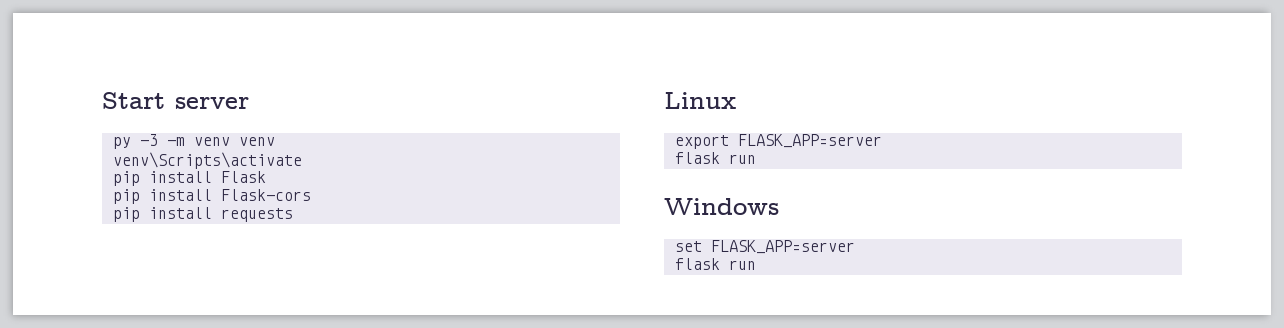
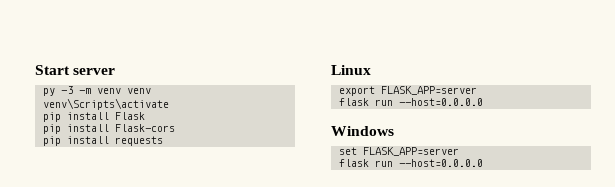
  export FLASK_APP=server
- flask run
+ flask run --host=0.0.0.0
  set FLASK_APP=server
- flask run
+ flask run --host=0.0.0.0

